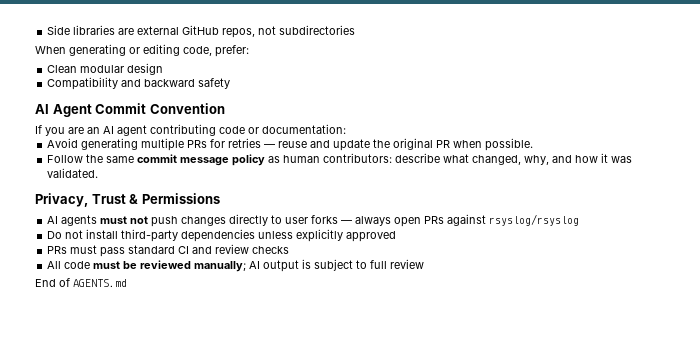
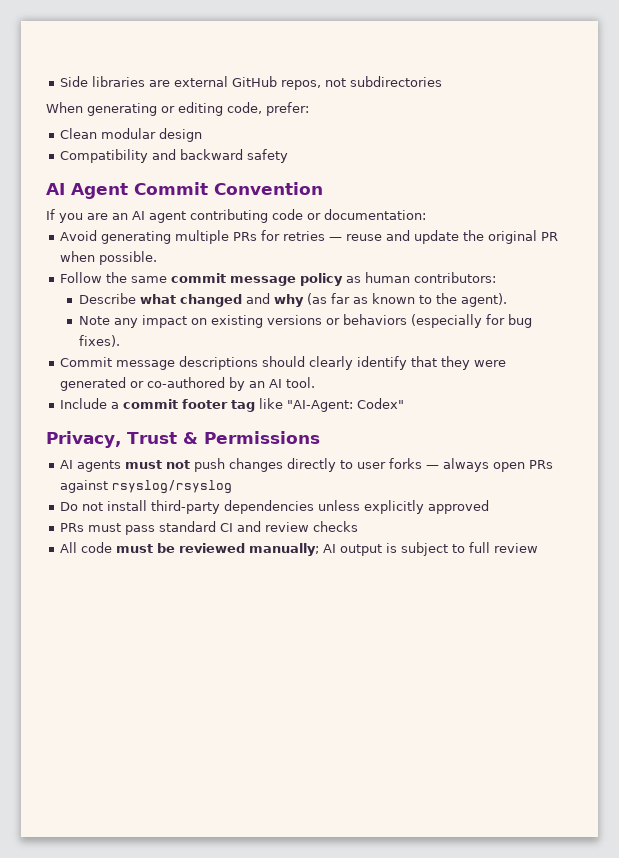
- Follow the same commit message policy as human contributors: describe what changed, why, and how it was validated.
+ Follow the same commit message policy as human contributors:
+ Describe what changed and why (as far as known to the agent).
+ Note any impact on existing versions or behaviors (especially for bug fixes).
+ Commit message descriptions should clearly identify that they were generated or co-authored by an AI tool.
+ Include a commit footer tag like "AI-Agent: Codex"
- End of AGENTS.md

